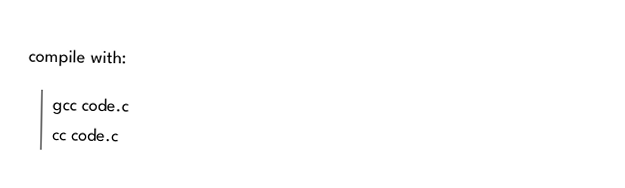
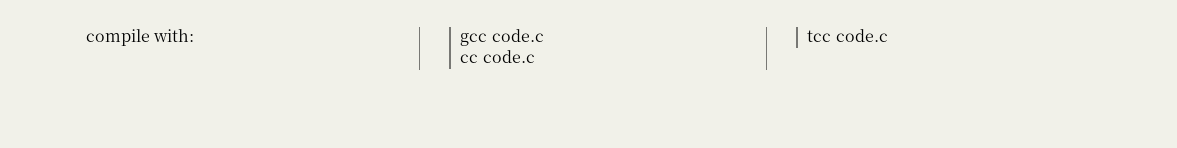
+ tcc code.c

